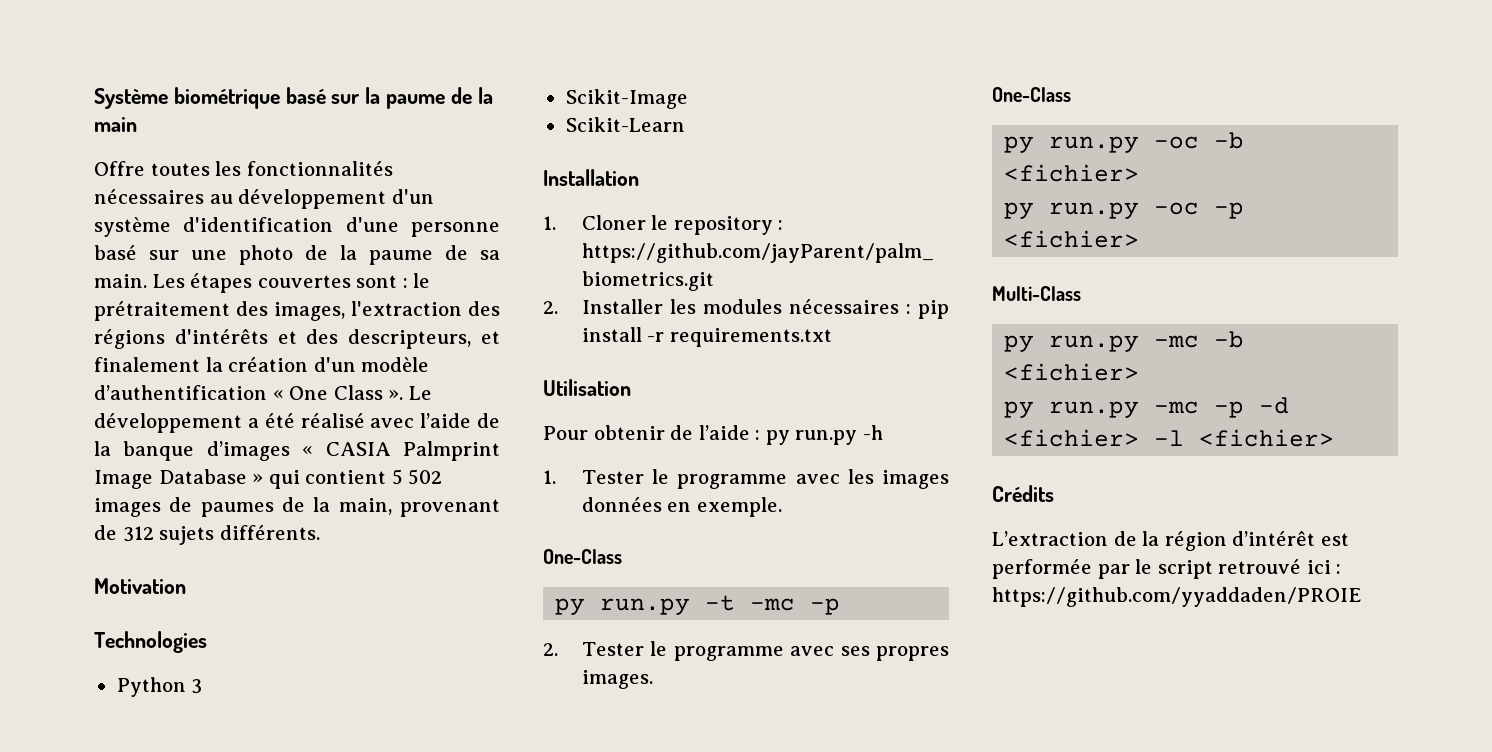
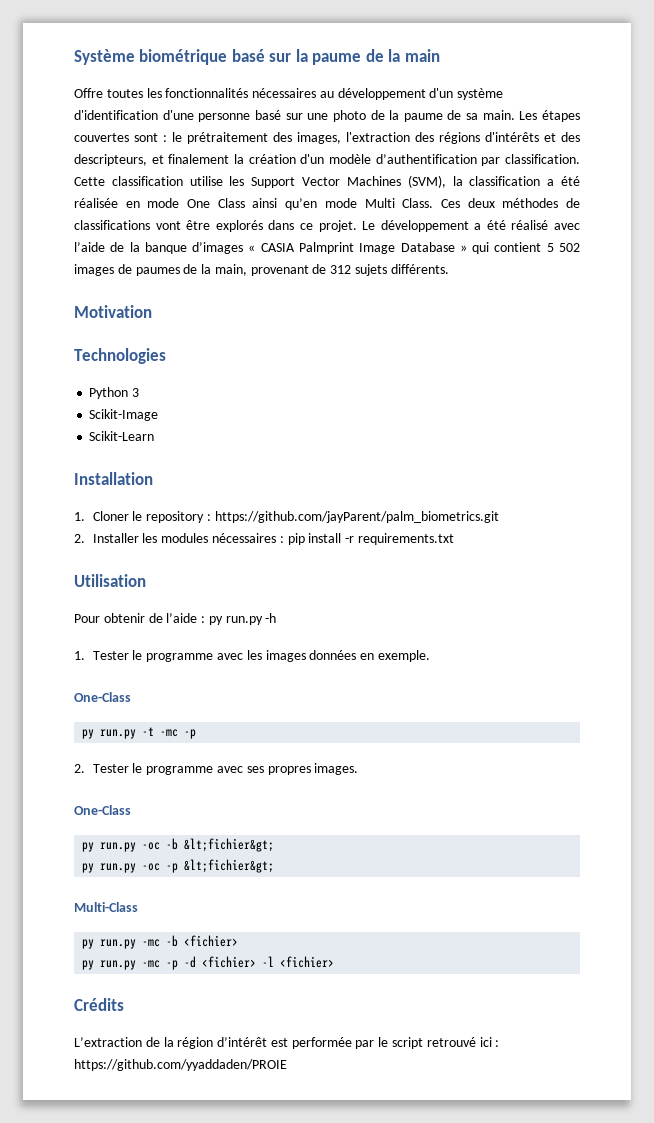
- Les étapes couvertes sont : le prétraitement des images, l'extraction des régions d'intérêts et des descripteurs, et finalement la création d'un modèle d’authentification « One Class ».
+ Les étapes couvertes sont : le prétraitement des images, l'extraction des régions d'intérêts et des descripteurs, et finalement la création d'un modèle d’authentification par classification. Cette classification utilise les Support Vector Machines (SVM), la classification a été réalisée en mode One Class ainsi qu’en mode Multi Class. Ces deux méthodes de classifications vont être explorés dans ce projet.
- py run.py -oc -b <fichier>
+ py run.py -oc -b &lt;fichier&gt;
- py run.py -oc -p <fichier>
+ py run.py -oc -p &lt;fichier&gt;

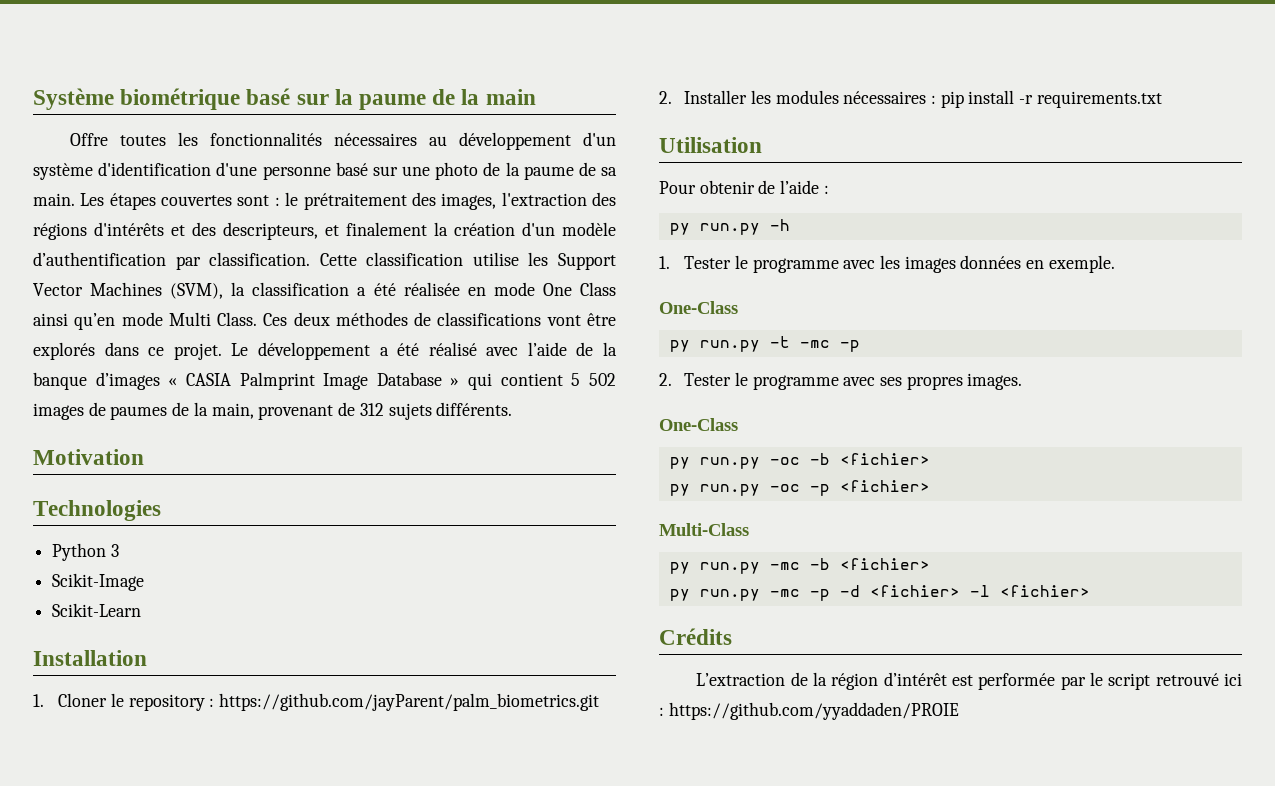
- Pour obtenir de l’aide : py run.py -h
+ Pour obtenir de l’aide :
+ py run.py -h
- py run.py -oc -b &lt;fichier&gt;
+ py run.py -oc -b <fichier>
- py run.py -oc -p &lt;fichier&gt;
+ py run.py -oc -p <fichier>

